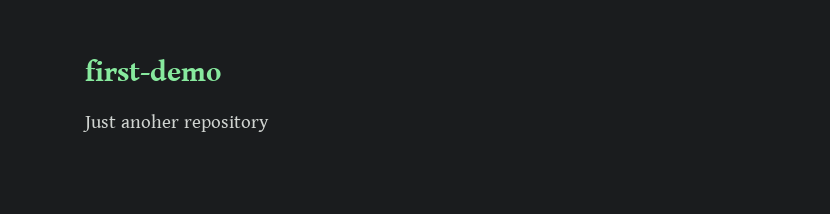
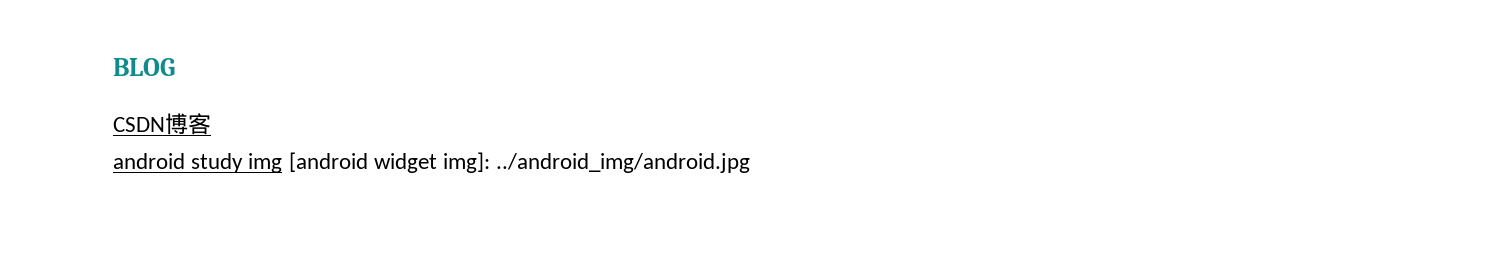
- first-demo
- Just anoher repository
+ BLOG
+ CSDN博客
+ android study img [android widget img]: ../android_img/android.jpg

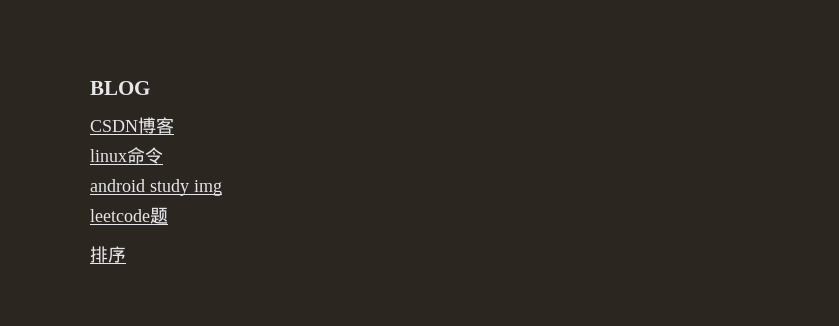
+ linux命令
- android study img [android widget img]: ../android_img/android.jpg
+ android study img
+ leetcode题
+ 排序

